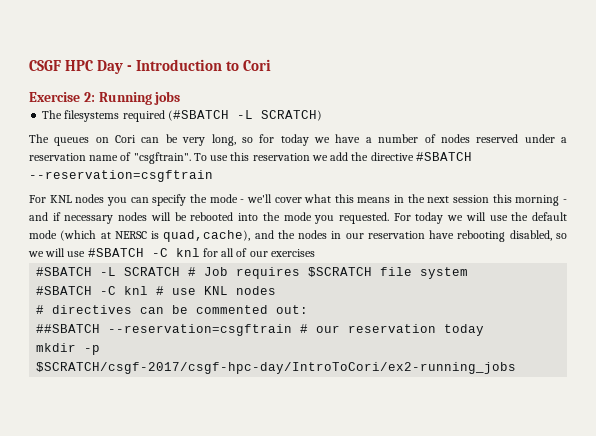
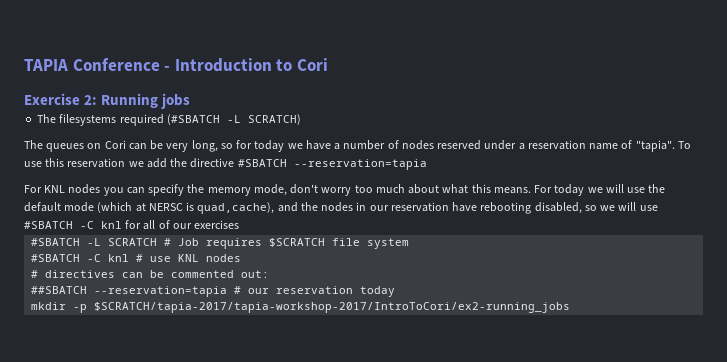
- CSGF HPC Day - Introduction to Cori
+ TAPIA Conference - Introduction to Cori
- The queues on Cori can be very long, so for today we have a number of nodes reserved under a reservation name of "csgftrain".
+ The queues on Cori can be very long, so for today we have a number of nodes reserved under a reservation name of "tapia".
- To use this reservation we add the directive #SBATCH --reservation=csgftrain
+ To use this reservation we add the directive #SBATCH --reservation=tapia
- For KNL nodes you can specify the mode - we'll cover what this means in the next session this morning - and if necessary nodes will be rebooted into the mode you requested.
+ For KNL nodes you can specify the memory mode, don't worry too much about what this means.
- ##SBATCH --reservation=csgftrain # our reservation today
+ ##SBATCH --reservation=tapia # our reservation today
- mkdir -p $SCRATCH/csgf-2017/csgf-hpc-day/IntroToCori/ex2-running_jobs
+ mkdir -p $SCRATCH/tapia-2017/tapia-workshop-2017/IntroToCori/ex2-running_jobs

